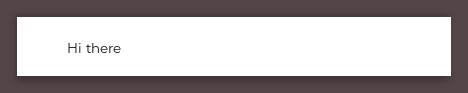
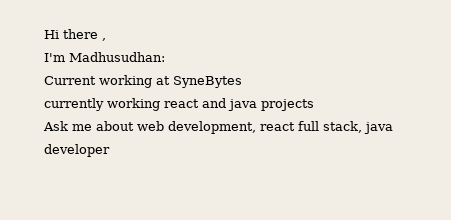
- Hi there
+ Hi there ,
+ I'm Madhusudhan:
+ Current working at SyneBytes
+ currently working react and java projects
+ Ask me about web development, react full stack, java developer

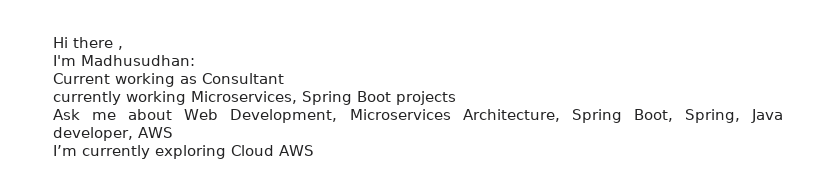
- Current working at SyneBytes
+ Current working as Consultant
- currently working react and java projects
+ currently working Microservices, Spring Boot projects
- Ask me about web development, react full stack, java developer
+ Ask me about Web Development, Microservices Architecture, Spring Boot, Spring, Java developer, AWS
+ I’m currently exploring Cloud AWS

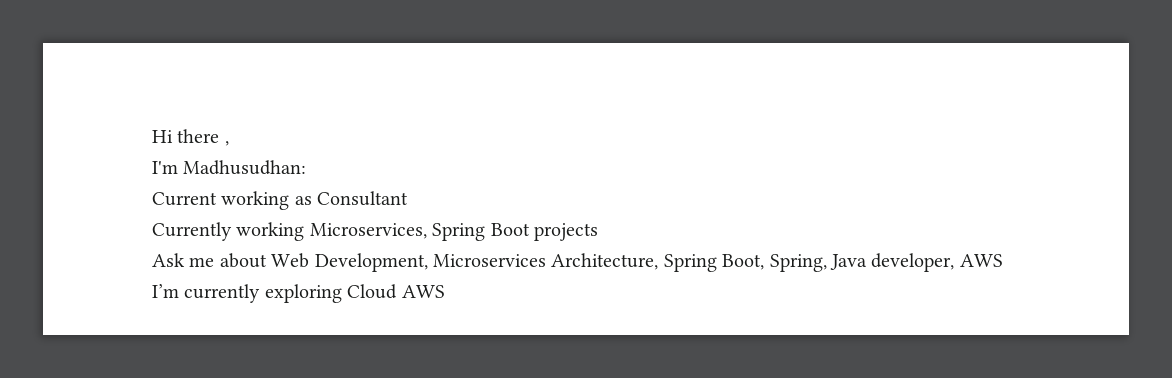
- currently working Microservices, Spring Boot projects
+ Currently working Microservices, Spring Boot projects

